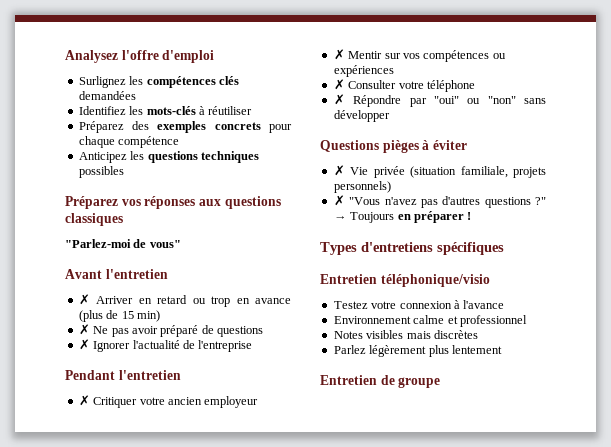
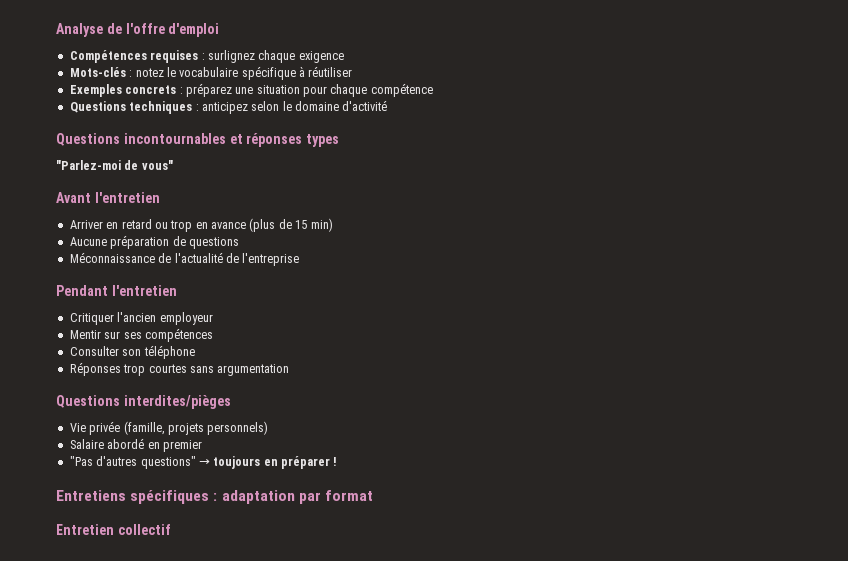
- Analysez l'offre d'emploi
+ Analyse de l'offre d'emploi
- Surlignez les compétences clés demandées
- Identifiez les mots-clés à réutiliser
- Préparez des exemples concrets pour chaque compétence
- Anticipez les questions techniques possibles
- Préparez vos réponses aux questions classiques
+ Compétences requises : surlignez chaque exigence
+ Mots-clés : notez le vocabulaire spécifique à réutiliser
+ Exemples concrets : préparez une situation pour chaque compétence
+ Questions techniques : anticipez selon le domaine d'activité
+ Questions incontournables et réponses types
- ✗ Arriver en retard ou trop en avance (plus de 15 min)
+ Arriver en retard ou trop en avance (plus de 15 min)
- ✗ Ne pas avoir préparé de questions
+ Aucune préparation de questions
- ✗ Ignorer l'actualité de l'entreprise
+ Méconnaissance de l'actualité de l'entreprise
- ✗ Critiquer votre ancien employeur
+ Critiquer l'ancien employeur
- ✗ Mentir sur vos compétences ou expériences
- ✗ Consulter votre téléphone
- ✗ Répondre par "oui" ou "non" sans développer
- Questions pièges à éviter
- ✗ Vie privée (situation familiale, projets personnels)
- ✗ "Vous n'avez pas d'autres questions ?" → Toujours en préparer !
+ Mentir sur ses compétences
+ Consulter son téléphone
+ Réponses trop courtes sans argumentation
+ Questions interdites/pièges
+ Vie privée (famille, projets personnels)
+ Salaire abordé en premier
+ "Pas d'autres questions" → toujours en préparer !
- Types d'entretiens spécifiques
- Entretien téléphonique/visio
- Testez votre connexion à l'avance
- Environnement calme et professionnel
- Notes visibles mais discrètes
- Parlez légèrement plus lentement
- Entretien de groupe
+ Entretiens spécifiques : adaptation par format
+ Entretien collectif

